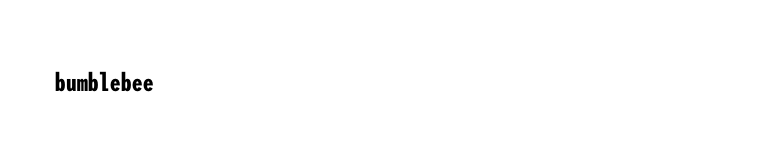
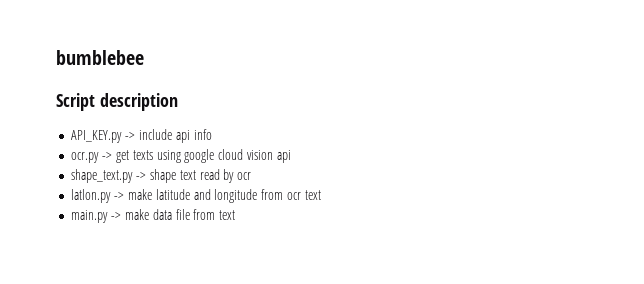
+ Script description
+ API_KEY.py -> include api info
+ ocr.py -> get texts using google cloud vision api
+ shape_text.py -> shape text read by ocr
+ latlon.py -> make latitude and longitude from ocr text
+ main.py -> make data file from text

